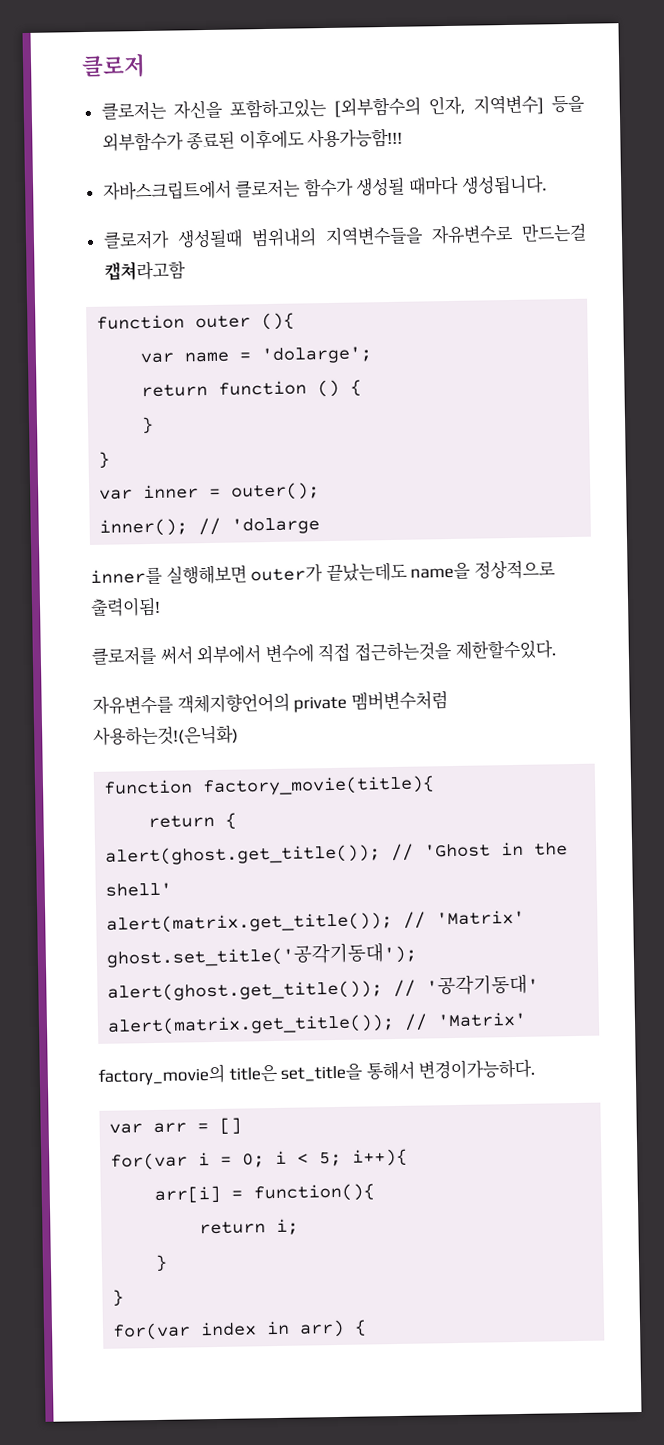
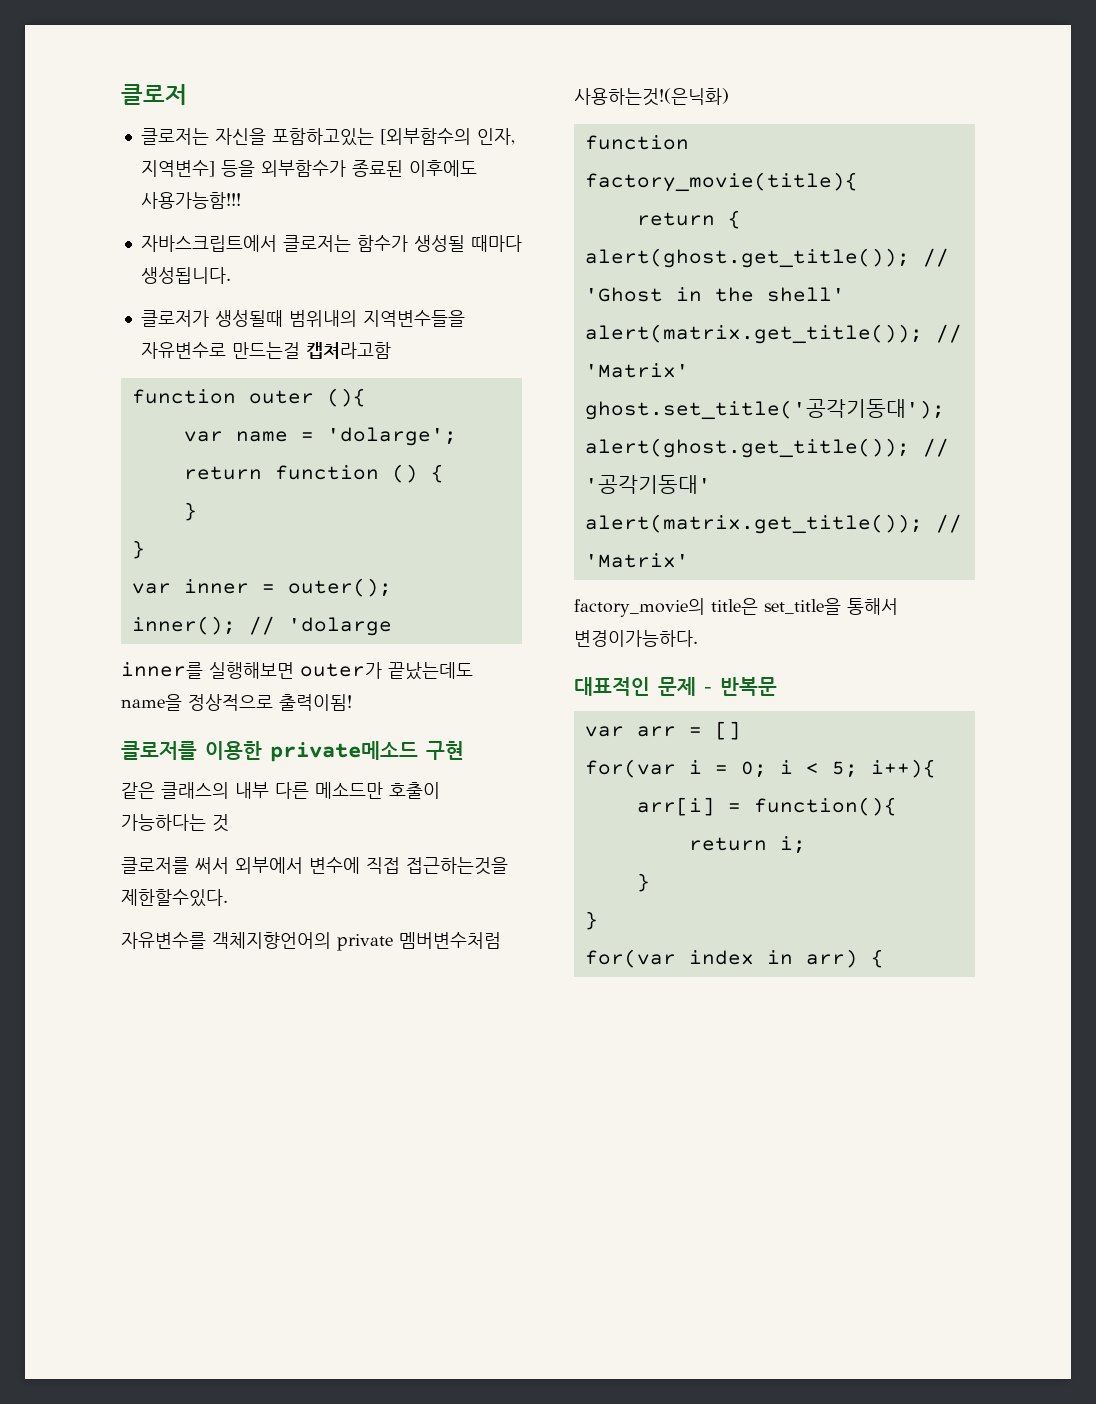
+ 클로저를 이용한 private메소드 구현
+ 같은 클래스의 내부 다른 메소드만 호출이 가능하다는 것
+ 대표적인 문제 - 반복문

